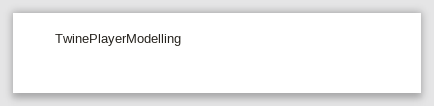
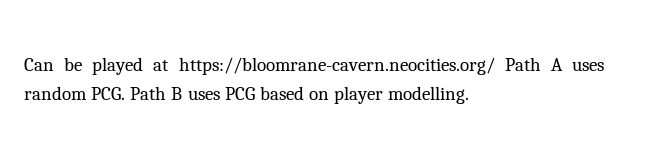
- TwinePlayerModelling
+ Can be played at https://bloomrane-cavern.neocities.org/ Path A uses random PCG. Path B uses PCG based on player modelling.

